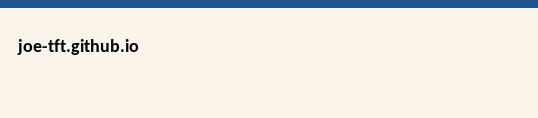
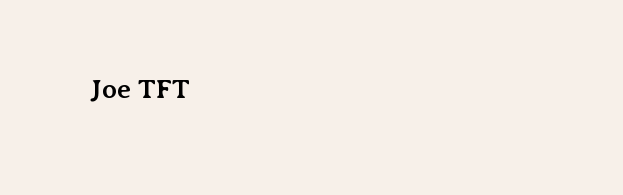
- joe-tft.github.io
+ Joe TFT

